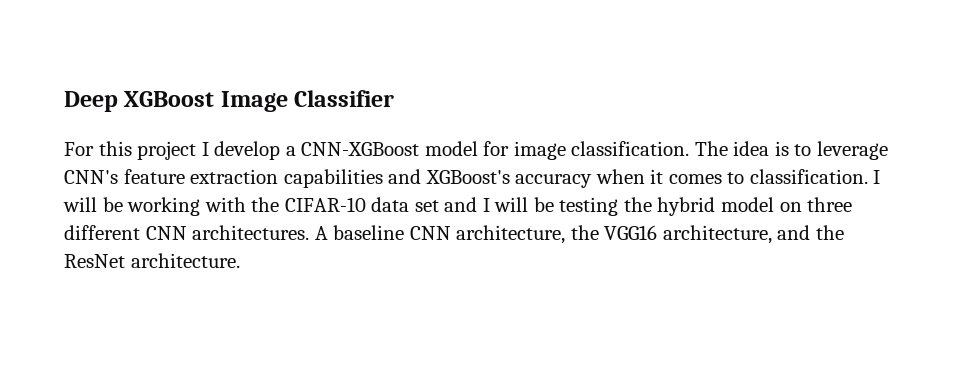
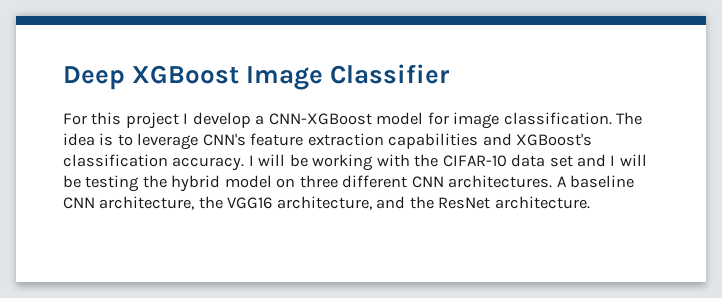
- The idea is to leverage CNN's feature extraction capabilities and XGBoost's accuracy when it comes to classification.
+ The idea is to leverage CNN's feature extraction capabilities and XGBoost's classification accuracy.

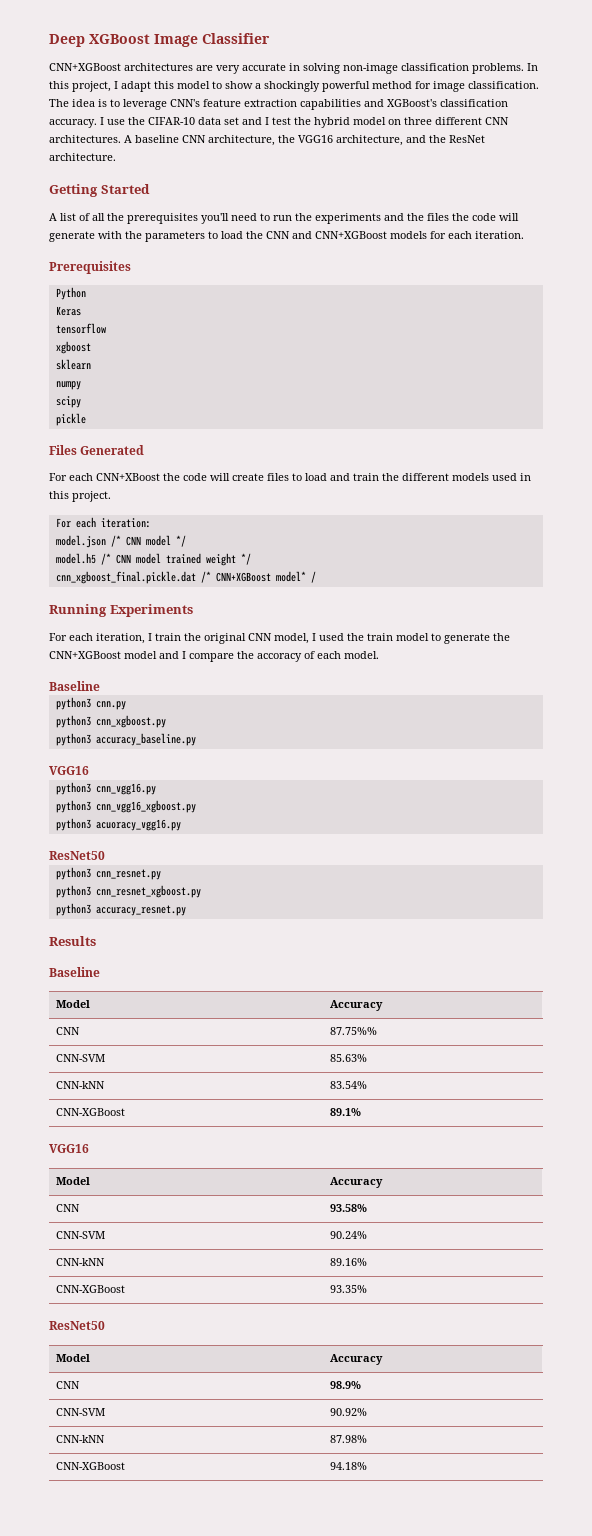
- For this project I develop a CNN-XGBoost model for image classification.
+ CNN+XGBoost architectures are very accurate in solving non-image classification problems. In this project, I adapt this model to show a shockingly powerful method for image classification.
- I will be working with the CIFAR-10 data set and I will be testing the hybrid model on three different CNN architectures.
+ I use the CIFAR-10 data set and I test the hybrid model on three different CNN architectures.
+ Getting Started
+ A list of all the prerequisites you'll need to run the experiments and the files the code will generate with the parameters to load the CNN and CNN+XGBoost models for each iteration.
+ Prerequisites
+ Python
+ Keras
+ tensorflow
+ xgboost
+ sklearn
+ numpy
+ scipy
+ pickle
+ Files Generated
+ For each CNN+XBoost the code will create files to load and train the different models used in this project.
+ For each iteration:
+ model.json /* CNN model */
+ model.h5 /* CNN model trained weight */
+ cnn_xgboost_final.pickle.dat /* CNN+XGBoost model* /
+ Running Experiments
+ For each iteration, I train the original CNN model, I used the train model to generate the CNN+XGBoost model and I compare the accoracy of each model.
+ Baseline
+ python3 cnn.py
+ python3 cnn_xgboost.py
+ python3 accuracy_baseline.py
+ VGG16
+ python3 cnn_vgg16.py
+ python3 cnn_vgg16_xgboost.py
+ python3 acuoracy_vgg16.py
+ ResNet50
+ python3 cnn_resnet.py
+ python3 cnn_resnet_xgboost.py
+ python3 accuracy_resnet.py
+ Results
+ Baseline
+ Model | Accuracy
+ CNN | 87.75%%
+ CNN-SVM | 85.63%
+ CNN-kNN | 83.54%
+ CNN-XGBoost | 89.1%
+ VGG16
+ Model | Accuracy
+ CNN | 93.58%
+ CNN-SVM | 90.24%
+ CNN-kNN | 89.16%
+ CNN-XGBoost | 93.35%
+ ResNet50
+ Model | Accuracy
+ CNN | 98.9%
+ CNN-SVM | 90.92%
+ CNN-kNN | 87.98%
+ CNN-XGBoost | 94.18%

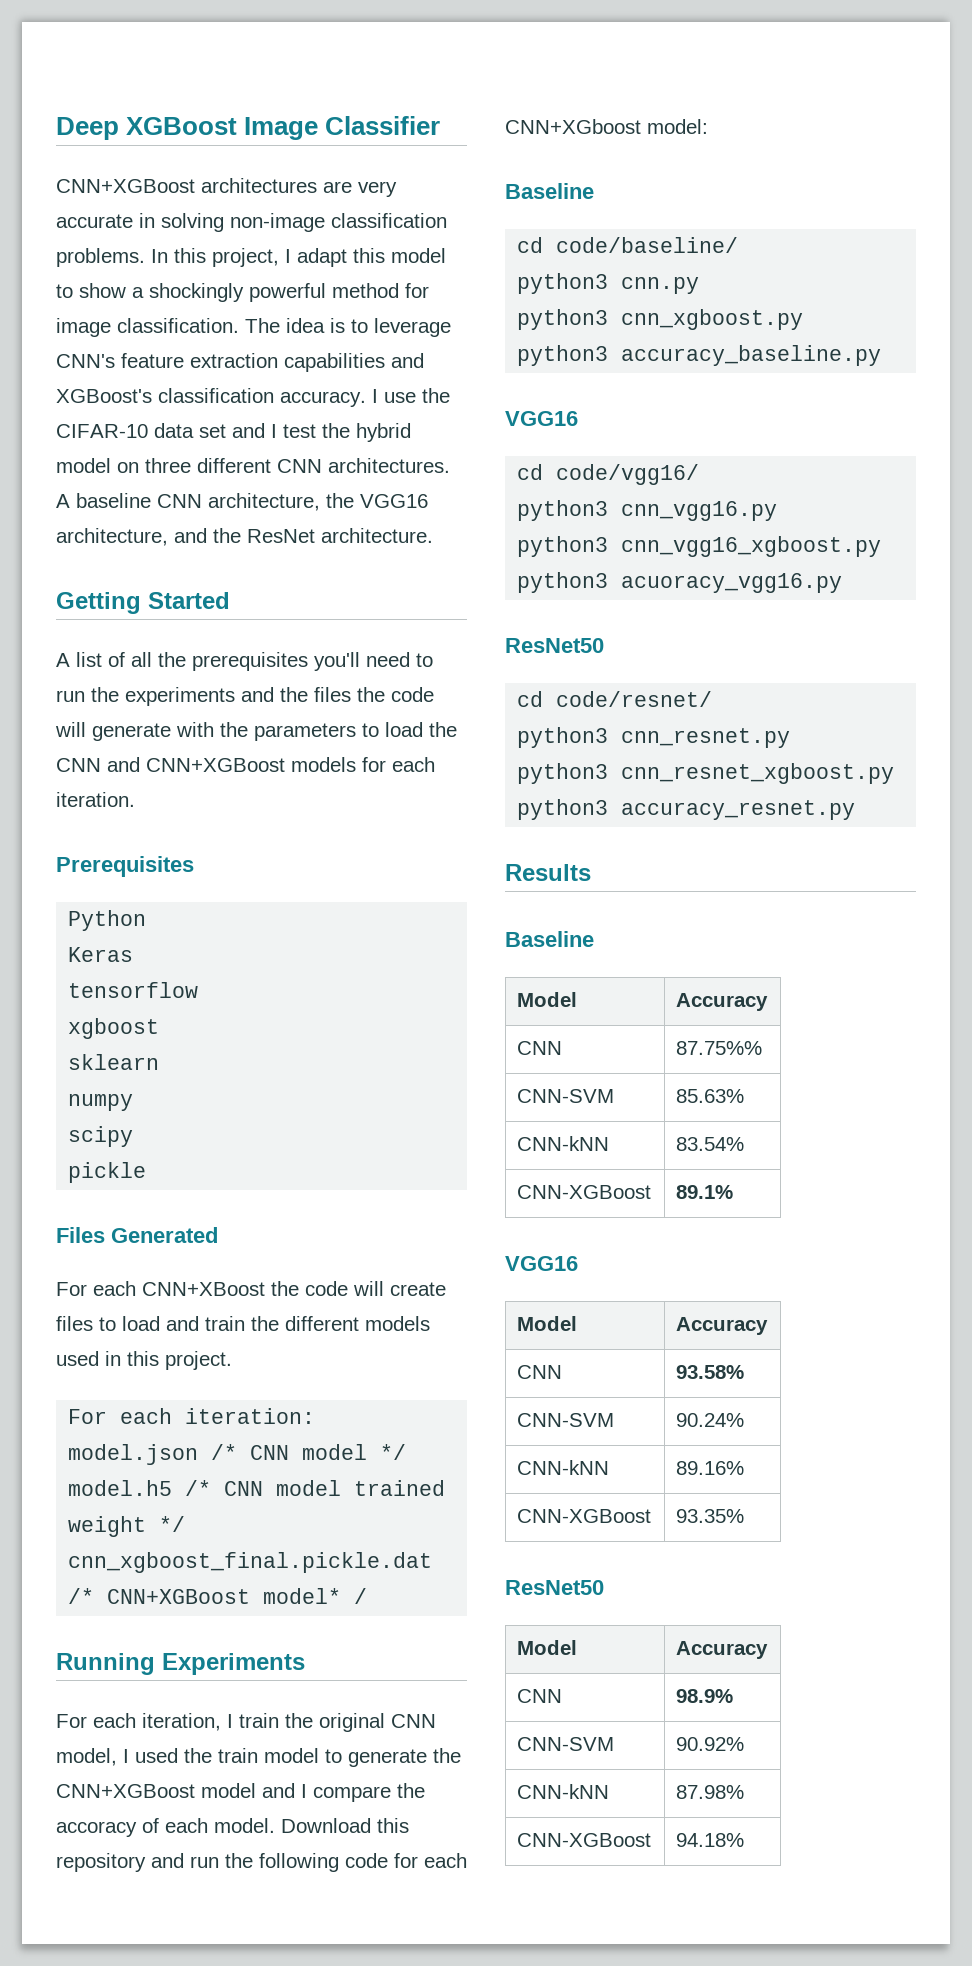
- For each iteration, I train the original CNN model, I used the train model to generate the CNN+XGBoost model and I compare the accoracy of each model.
+ For each iteration, I train the original CNN model, I used the train model to generate the CNN+XGBoost model and I compare the accoracy of each model. Download this repository and run the following code for each CNN+XGboost model:
  Baseline
+ cd code/baseline/
+ cd code/vgg16/
+ cd code/resnet/

